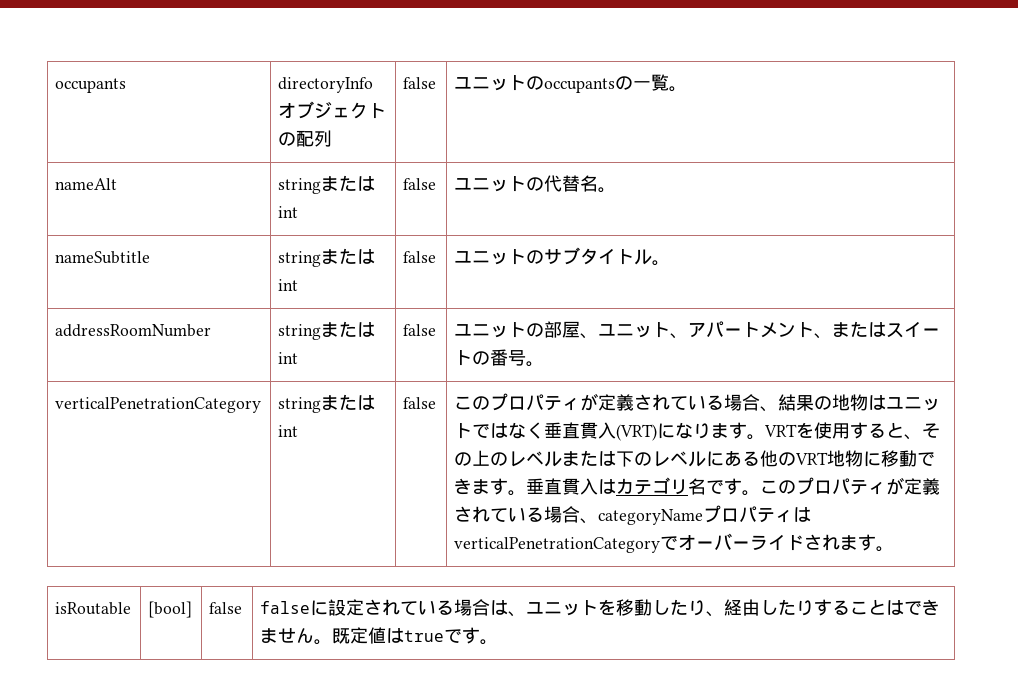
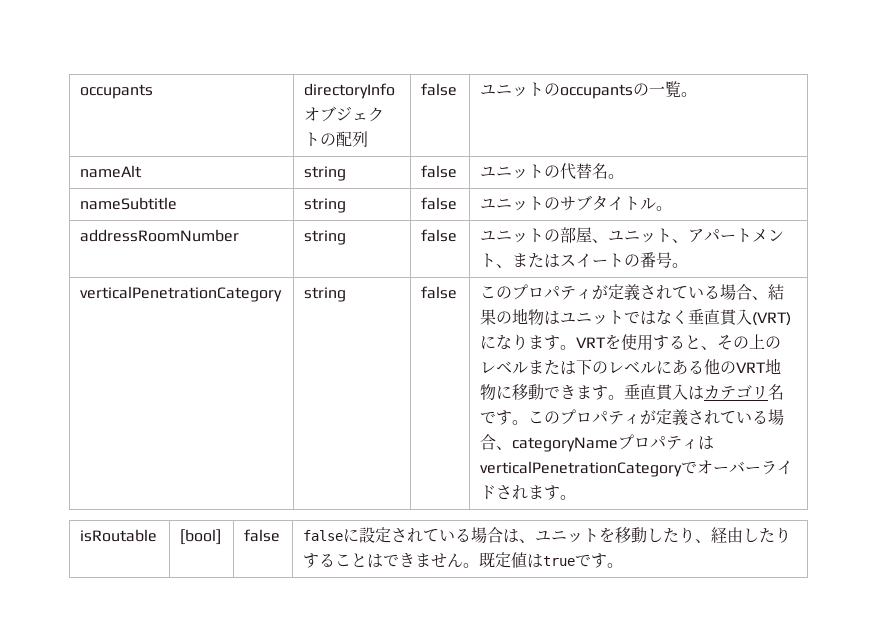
- nameAlt | stringまたはint | false | ユニットの代替名。
+ nameAlt | string | false | ユニットの代替名。
- nameSubtitle | stringまたはint | false | ユニットのサブタイトル。
+ nameSubtitle | string | false | ユニットのサブタイトル。
- addressRoomNumber | stringまたはint | false | ユニットの部屋、ユニット、アパートメント、またはスイートの番号。
+ addressRoomNumber | string | false | ユニットの部屋、ユニット、アパートメント、またはスイートの番号。
- verticalPenetrationCategory | stringまたはint
+ verticalPenetrationCategory | string

